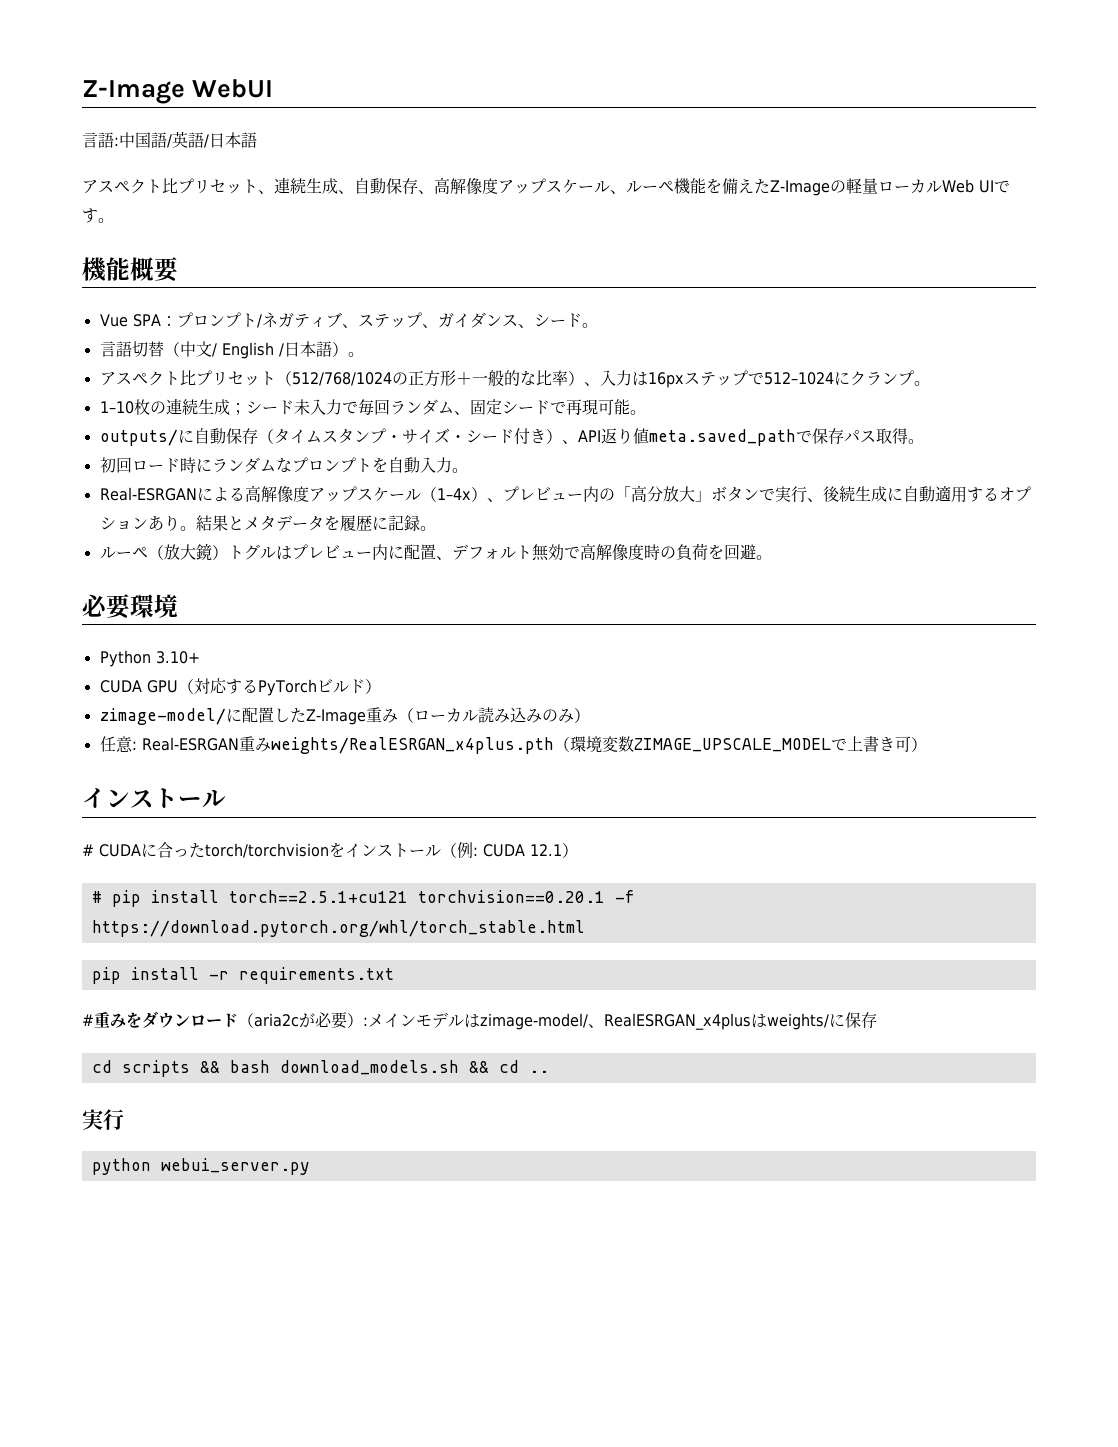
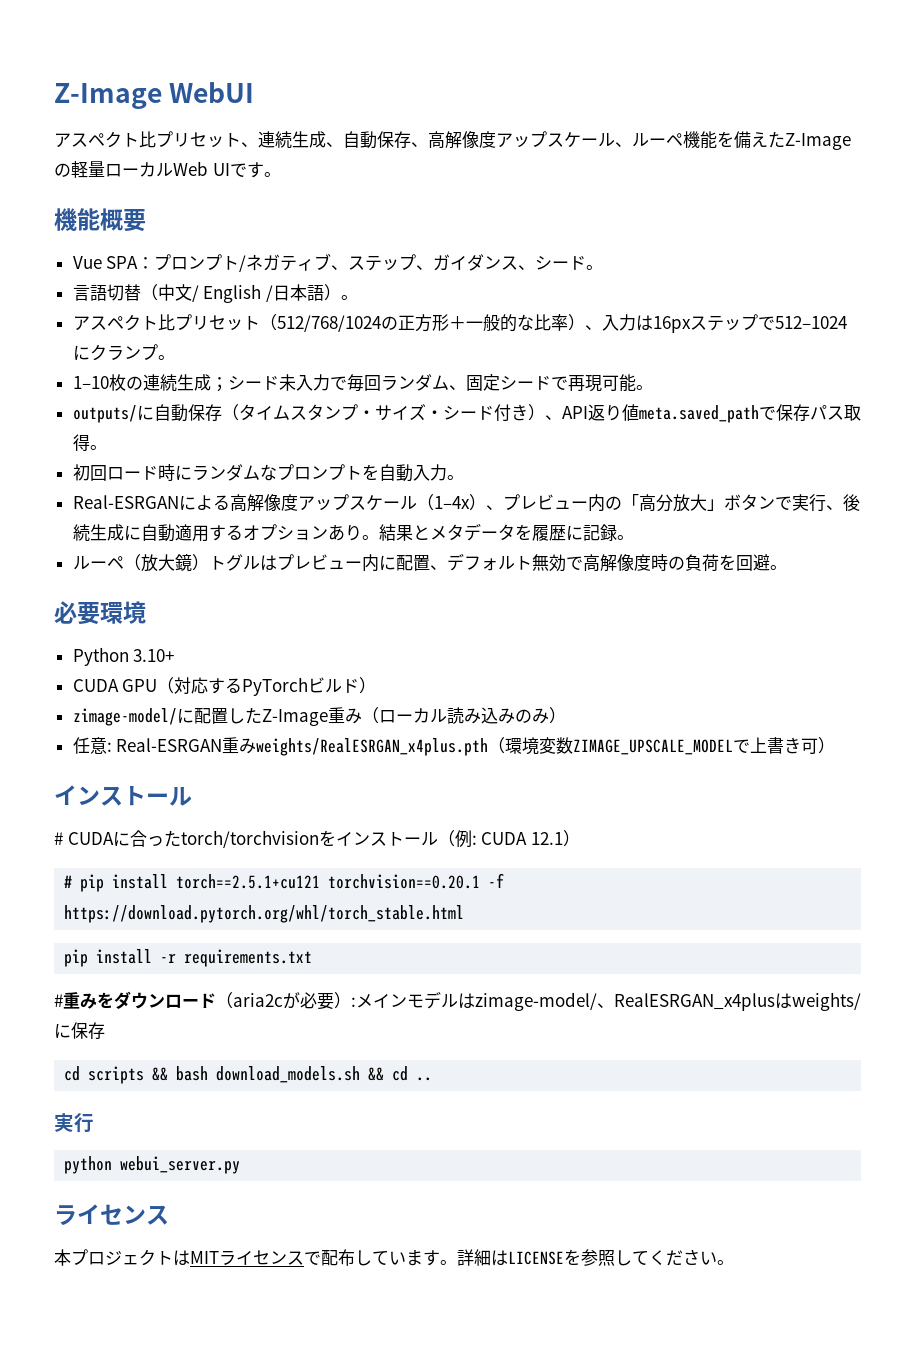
- 言語:中国語/英語/日本語
  python webui_server.py
+ ライセンス
+ 本プロジェクトはMITライセンスで配布しています。詳細はLICENSEを参照してください。

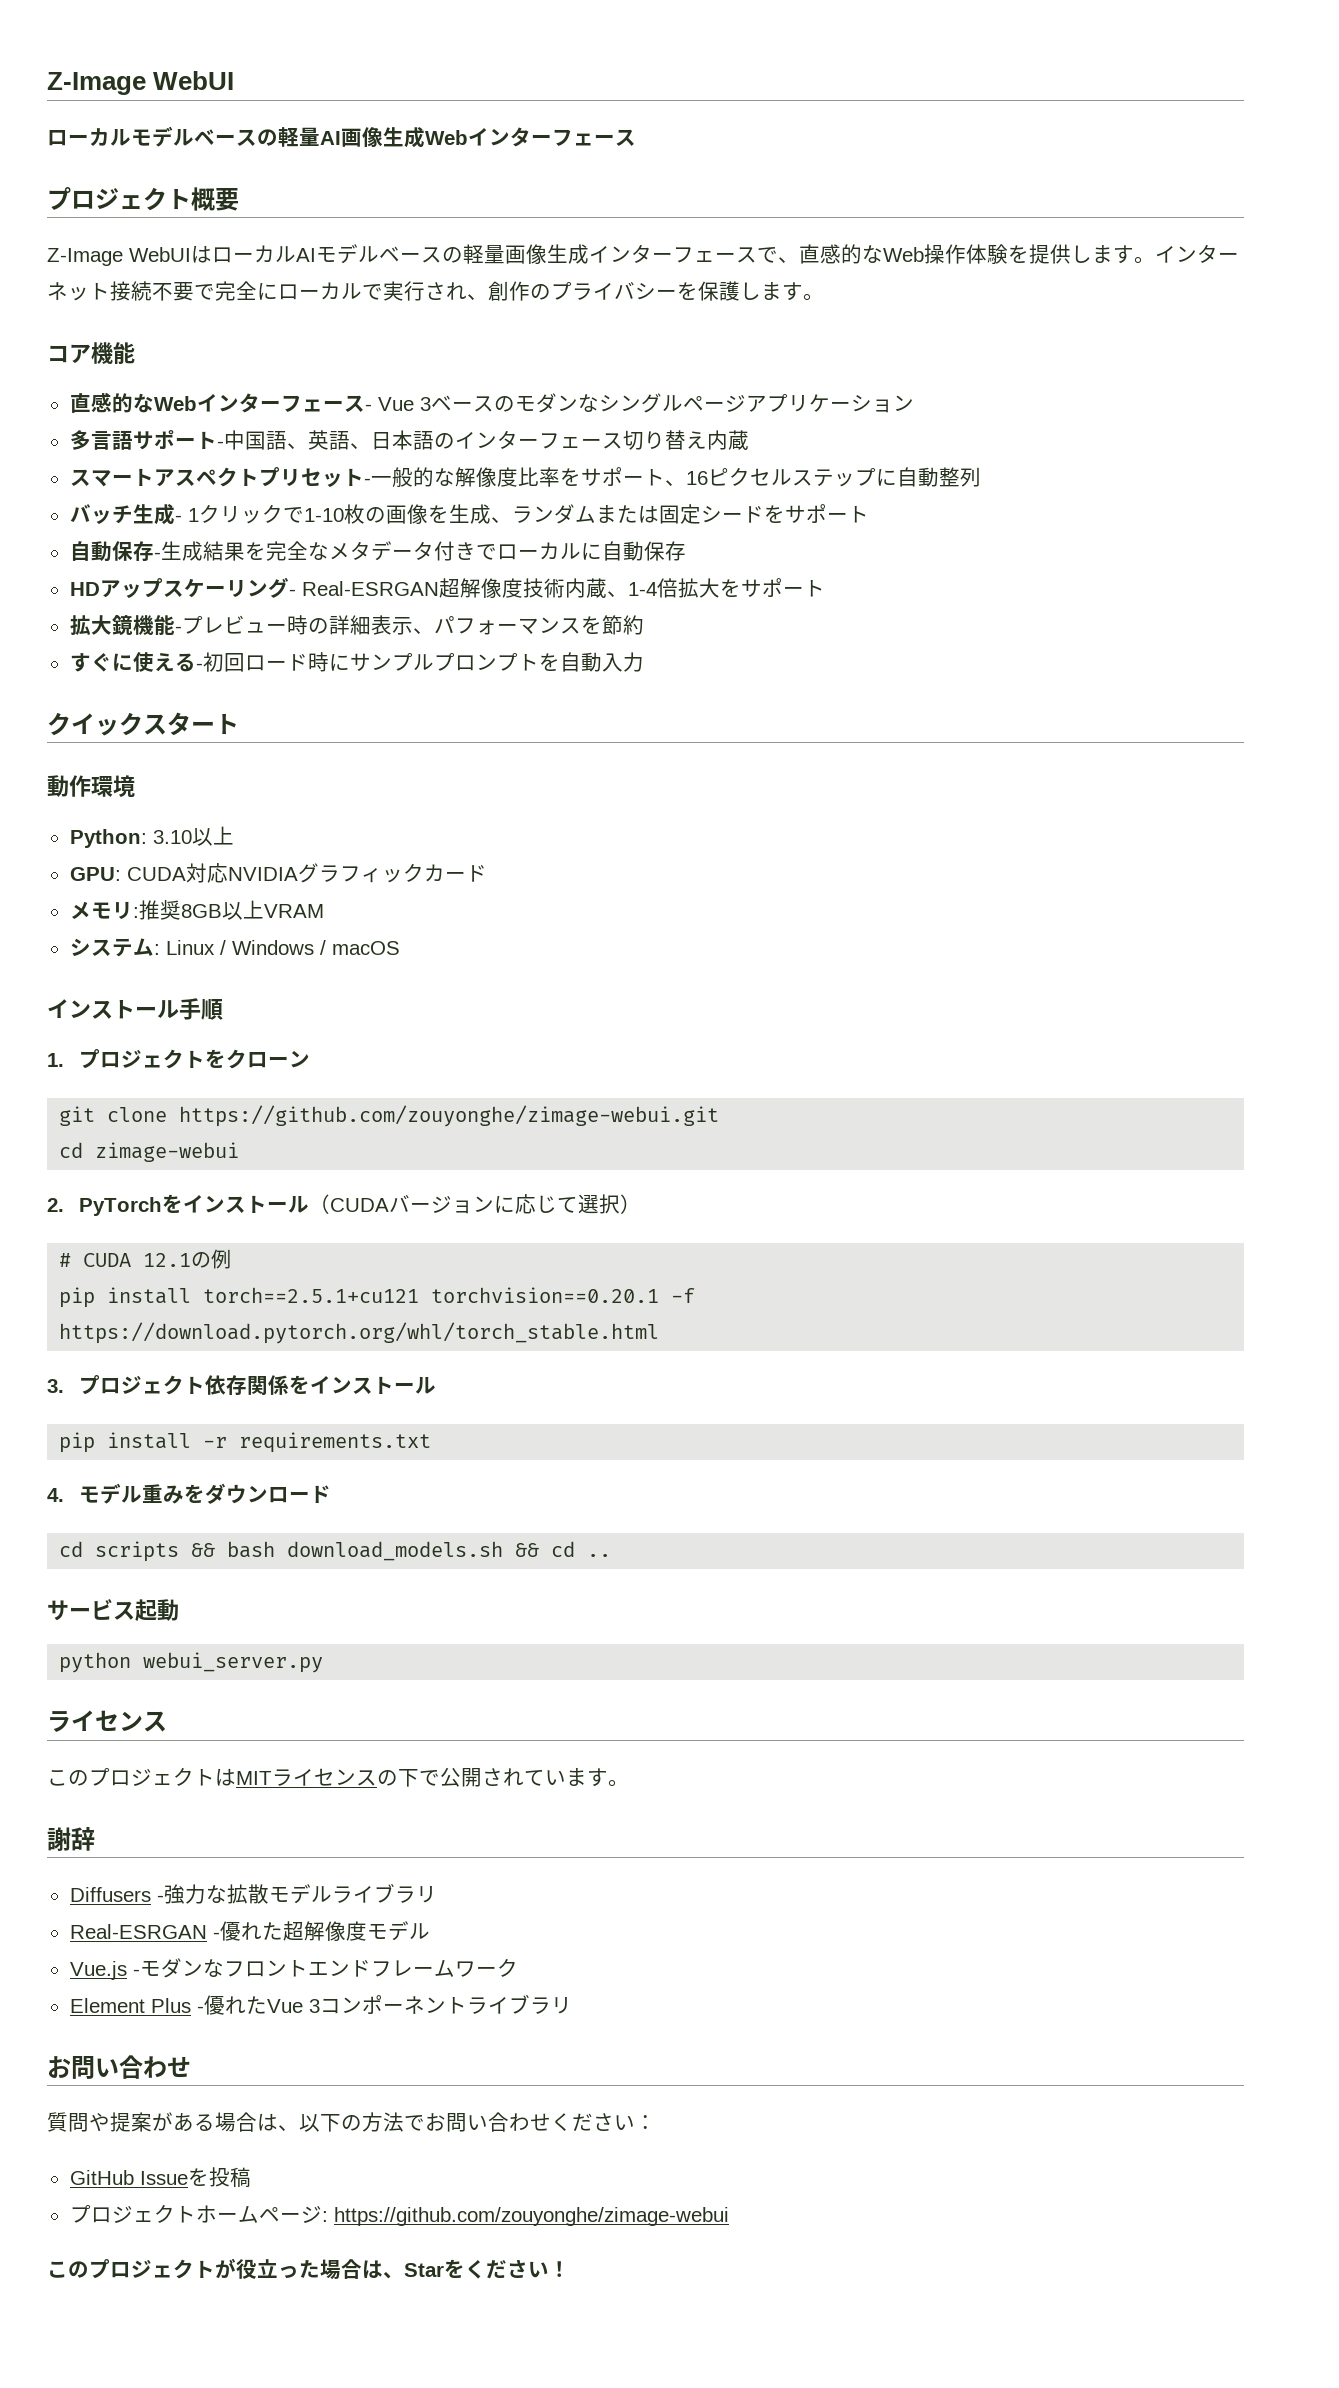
- アスペクト比プリセット、連続生成、自動保存、高解像度アップスケール、ルーペ機能を備えたZ-Imageの軽量ローカルWeb UIです。
- 機能概要
- Vue SPA：プロンプト/ネガティブ、ステップ、ガイダンス、シード。
- 言語切替（中文/ English /日本語）。
- アスペクト比プリセット（512/768/1024の正方形＋一般的な比率）、入力は16pxステップで512–1024にクランプ。
- 1–10枚の連続生成；シード未入力で毎回ランダム、固定シードで再現可能。
- outputs/に自動保存（タイムスタンプ・サイズ・シード付き）、API返り値meta.saved_pathで保存パス取得。
- 初回ロード時にランダムなプロンプトを自動入力。
- Real-ESRGANによる高解像度アップスケール（1–4x）、プレビュー内の「高分放大」ボタンで実行、後続生成に自動適用するオプションあり。結果とメタデータを履歴に記録。
- ルーペ（放大鏡）トグルはプレビュー内に配置、デフォルト無効で高解像度時の負荷を回避。
- 必要環境
- Python 3.10+
- CUDA GPU（対応するPyTorchビルド）
- zimage-model/に配置したZ-Image重み（ローカル読み込みのみ）
- 任意: Real-ESRGAN重みweights/RealESRGAN_x4plus.pth（環境変数ZIMAGE_UPSCALE_MODELで上書き可）
- インストール
- # CUDAに合ったtorch/torchvisionをインストール（例: CUDA 12.1）
+ ローカルモデルベースの軽量AI画像生成Webインターフェース
+ プロジェクト概要
+ Z-Image WebUIはローカルAIモデルベースの軽量画像生成インターフェースで、直感的なWeb操作体験を提供します。インターネット接続不要で完全にローカルで実行され、創作のプライバシーを保護します。
+ コア機能
+ 直感的なWebインターフェース- Vue 3ベースのモダンなシングルページアプリケーション
+ 多言語サポート-中国語、英語、日本語のインターフェース切り替え内蔵
+ スマートアスペクトプリセット-一般的な解像度比率をサポート、16ピクセルステップに自動整列
+ バッチ生成- 1クリックで1-10枚の画像を生成、ランダムまたは固定シードをサポート
+ 自動保存-生成結果を完全なメタデータ付きでローカルに自動保存
+ HDアップスケーリング- Real-ESRGAN超解像度技術内蔵、1-4倍拡大をサポート
+ 拡大鏡機能-プレビュー時の詳細表示、パフォーマンスを節約
+ すぐに使える-初回ロード時にサンプルプロンプトを自動入力
+ クイックスタート
+ 動作環境
+ Python: 3.10以上
+ GPU: CUDA対応NVIDIAグラフィックカード
+ メモリ:推奨8GB以上VRAM
+ システム: Linux / Windows / macOS
+ インストール手順
+ 1.プロジェクトをクローン
+ git clone https://github.com/zouyonghe/zimage-webui.git
+ cd zimage-webui
+ 2. PyTorchをインストール（CUDAバージョンに応じて選択）
- # pip install torch==2.5.1+cu121 torchvision==0.20.1 -f https://download.pytorch.org/whl/torch_stable.html
+ # CUDA 12.1の例
+ pip install torch==2.5.1+cu121 torchvision==0.20.1 -f https://download.pytorch.org/whl/torch_stable.html
+ 3.プロジェクト依存関係をインストール
- #重みをダウンロード（aria2cが必要）:メインモデルはzimage-model/、RealESRGAN_x4plusはweights/に保存
+ 4.モデル重みをダウンロード
  cd scripts && bash download_models.sh && cd ..
- 実行
+ サービス起動
- 本プロジェクトはMITライセンスで配布しています。詳細はLICENSEを参照してください。
+ このプロジェクトはMITライセンスの下で公開されています。
+ 謝辞
+ Diffusers -強力な拡散モデルライブラリ
+ Real-ESRGAN -優れた超解像度モデル
+ Vue.js -モダンなフロントエンドフレームワーク
+ Element Plus -優れたVue 3コンポーネントライブラリ
+ お問い合わせ
+ 質問や提案がある場合は、以下の方法でお問い合わせください：
+ GitHub Issueを投稿
+ プロジェクトホームページ: https://github.com/zouyonghe/zimage-webui
+ このプロジェクトが役立った場合は、Starをください！

